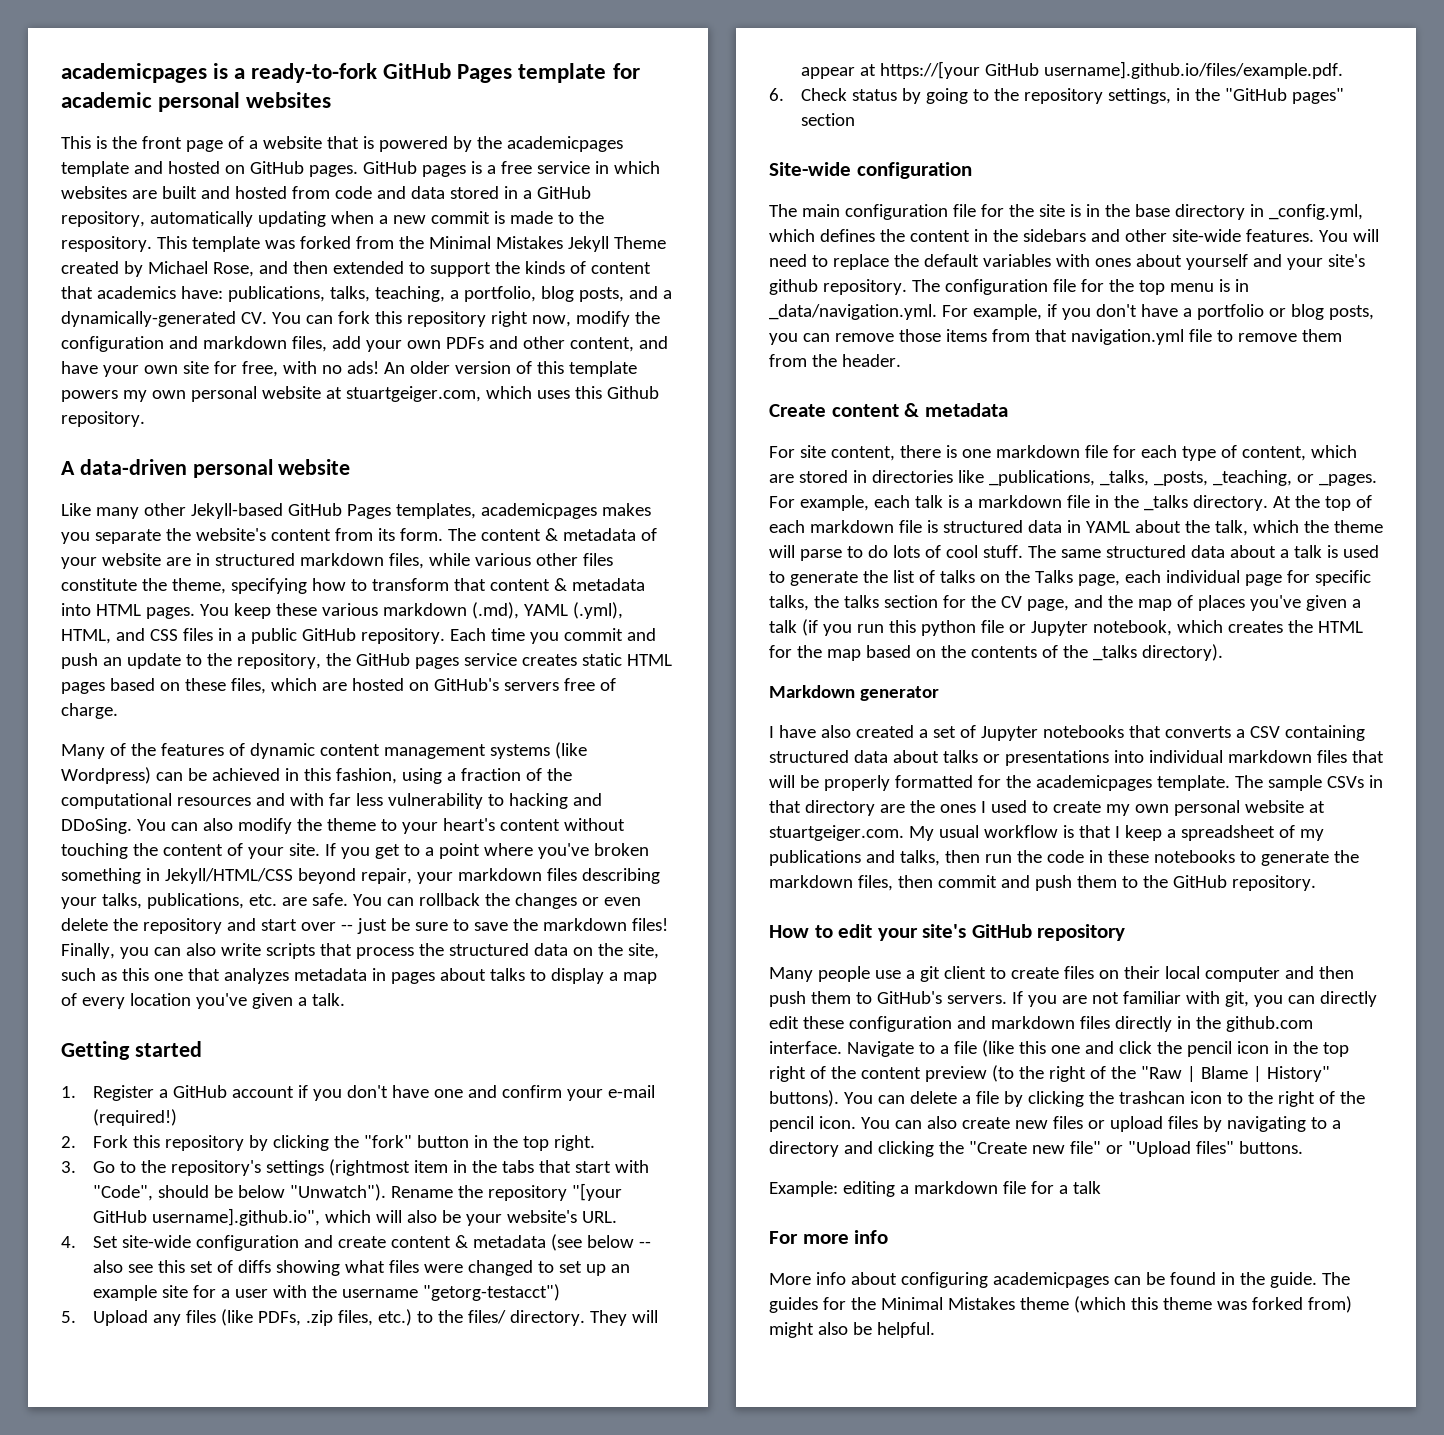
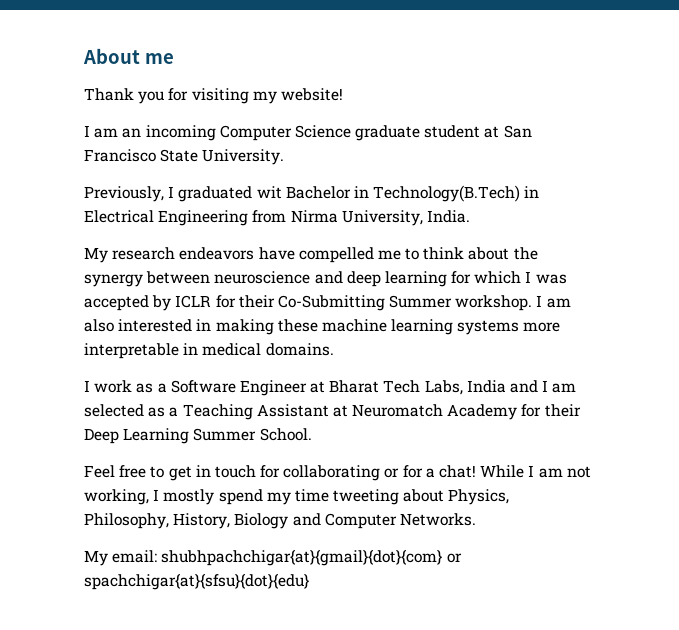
- academicpages is a ready-to-fork GitHub Pages template for academic personal websites
- This is the front page of a website that is powered by the academicpages template and hosted on GitHub pages. GitHub pages is a free service in which websites are built and hosted from code and data stored in a GitHub repository, automatically updating when a new commit is made to the respository. This template was forked from the Minimal Mistakes Jekyll Theme created by Michael Rose, and then extended to support the kinds of content that academics have: publications, talks, teaching, a portfolio, blog posts, and a dynamically-generated CV. You can fork this repository right now, modify the configuration and markdown files, add your own PDFs and other content, and have your own site for free, with no ads! An older version of this template powers my own personal website at stuartgeiger.com, which uses this Github repository.
- A data-driven personal website
- Like many other Jekyll-based GitHub Pages templates, academicpages makes you separate the website's content from its form. The content & metadata of your website are in structured markdown files, while various other files constitute the theme, specifying how to transform that content & metadata into HTML pages. You keep these various markdown (.md), YAML (.yml), HTML, and CSS files in a public GitHub repository. Each time you commit and push an update to the repository, the GitHub pages service creates static HTML pages based on these files, which are hosted on GitHub's servers free of charge.
- Many of the features of dynamic content management systems (like Wordpress) can be achieved in this fashion, using a fraction of the computational resources and with far less vulnerability to hacking and DDoSing. You can also modify the theme to your heart's content without touching the content of your site. If you get to a point where you've broken something in Jekyll/HTML/CSS beyond repair, your markdown files describing your talks, publications, etc. are safe. You can rollback the changes or even delete the repository and start over -- just be sure to save the markdown files! Finally, you can also write scripts that process the structured data on the site, such as this one that analyzes metadata in pages about talks to display a map of every location you've given a talk.
- Getting started
- 1. Register a GitHub account if you don't have one and confirm your e-mail (required!)
- 2. Fork this repository by clicking the "fork" button in the top right.
- 3. Go to the repository's settings (rightmost item in the tabs that start with "Code", should be below "Unwatch"). Rename the repository "[your GitHub username].github.io", which will also be your website's URL.
- 4. Set site-wide configuration and create content & metadata (see below -- also see this set of diffs showing what files were changed to set up an example site for a user with the username "getorg-testacct")
- 5. Upload any files (like PDFs, .zip files, etc.) to the files/ directory. They will appear at https://[your GitHub username].github.io/files/example.pdf.
- 6. Check status by going to the repository settings, in the "GitHub pages" section
- Site-wide configuration
- The main configuration file for the site is in the base directory in _config.yml, which defines the content in the sidebars and other site-wide features. You will need to replace the default variables with ones about yourself and your site's github repository. The configuration file for the top menu is in _data/navigation.yml. For example, if you don't have a portfolio or blog posts, you can remove those items from that navigation.yml file to remove them from the header.
- Create content & metadata
- For site content, there is one markdown file for each type of content, which are stored in directories like _publications, _talks, _posts, _teaching, or _pages. For example, each talk is a markdown file in the _talks directory. At the top of each markdown file is structured data in YAML about the talk, which the theme will parse to do lots of cool stuff. The same structured data about a talk is used to generate the list of talks on the Talks page, each individual page for specific talks, the talks section for the CV page, and the map of places you've given a talk (if you run this python file or Jupyter notebook, which creates the HTML for the map based on the contents of the _talks directory).
- Markdown generator
- I have also created a set of Jupyter notebooks that converts a CSV containing structured data about talks or presentations into individual markdown files that will be properly formatted for the academicpages template. The sample CSVs in that directory are the ones I used to create my own personal website at stuartgeiger.com. My usual workflow is that I keep a spreadsheet of my publications and talks, then run the code in these notebooks to generate the markdown files, then commit and push them to the GitHub repository.
- How to edit your site's GitHub repository
- Many people use a git client to create files on their local computer and then push them to GitHub's servers. If you are not familiar with git, you can directly edit these configuration and markdown files directly in the github.com interface. Navigate to a file (like this one and click the pencil icon in the top right of the content preview (to the right of the "Raw | Blame | History" buttons). You can delete a file by clicking the trashcan icon to the right of the pencil icon. You can also create new files or upload files by navigating to a directory and clicking the "Create new file" or "Upload files" buttons.
- Example: editing a markdown file for a talk
- For more info
- More info about configuring academicpages can be found in the guide. The guides for the Minimal Mistakes theme (which this theme was forked from) might also be helpful.
+ About me
+ Thank you for visiting my website!
+ I am an incoming Computer Science graduate student at San Francisco State University.
+ Previously, I graduated wit Bachelor in Technology(B.Tech) in Electrical Engineering from Nirma University, India.
+ My research endeavors have compelled me to think about the synergy between neuroscience and deep learning for which I was accepted by ICLR for their Co-Submitting Summer workshop. I am also interested in making these machine learning systems more interpretable in medical domains.
+ I work as a Software Engineer at Bharat Tech Labs, India and I am selected as a Teaching Assistant at Neuromatch Academy for their Deep Learning Summer School.
+ Feel free to get in touch for collaborating or for a chat! While I am not working, I mostly spend my time tweeting about Physics, Philosophy, History, Biology and Computer Networks.
+ My email: shubhpachchigar{at}{gmail}{dot}{com} or spachchigar{at}{sfsu}{dot}{edu}

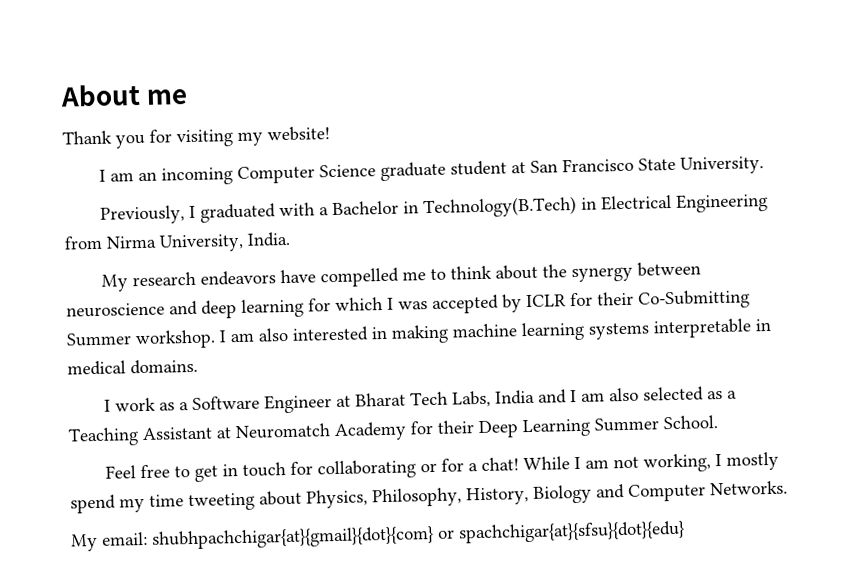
- Previously, I graduated wit Bachelor in Technology(B.Tech) in Electrical Engineering from Nirma University, India.
+ Previously, I graduated with a Bachelor in Technology(B.Tech) in Electrical Engineering from Nirma University, India.
- I am also interested in making these machine learning systems more interpretable in medical domains.
+ I am also interested in making machine learning systems interpretable in medical domains.
- I work as a Software Engineer at Bharat Tech Labs, India and I am selected as a Teaching Assistant at Neuromatch Academy for their Deep Learning Summer School.
+ I work as a Software Engineer at Bharat Tech Labs, India and I am also selected as a Teaching Assistant at Neuromatch Academy for their Deep Learning Summer School.

